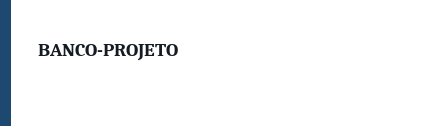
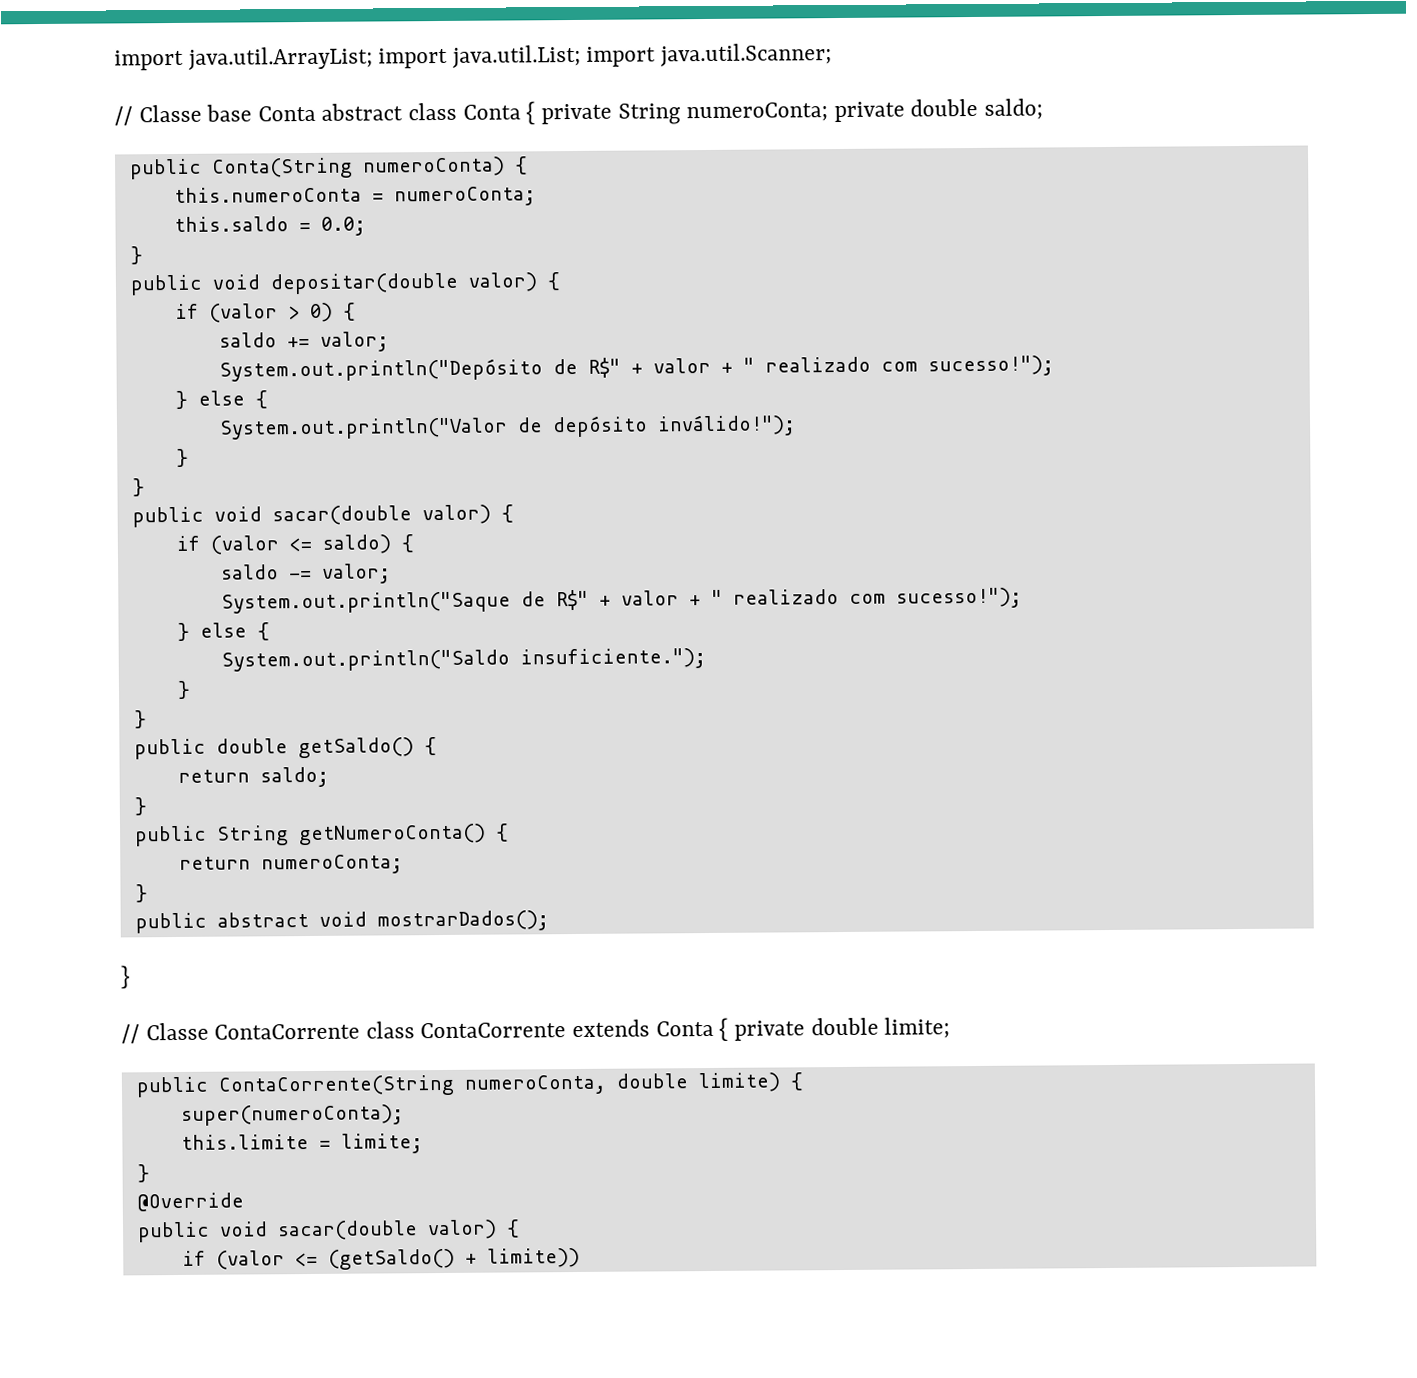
- BANCO-PROJETO
+ import java.util.ArrayList; import java.util.List; import java.util.Scanner;
+ // Classe base Conta abstract class Conta { private String numeroConta; private double saldo;
+ public Conta(String numeroConta) {
+ this.numeroConta = numeroConta;
+ this.saldo = 0.0;
+ }
+ public void depositar(double valor) {
+ if (valor > 0) {
+ saldo += valor;
+ System.out.println("Depósito de R$" + valor + " realizado com sucesso!");
+ } else {
+ System.out.println("Valor de depósito inválido!");
+ }
+ }
+ public void sacar(double valor) {
+ if (valor <= saldo) {
+ saldo -= valor;
+ System.out.println("Saque de R$" + valor + " realizado com sucesso!");
+ } else {
+ System.out.println("Saldo insuficiente.");
+ }
+ }
+ public double getSaldo() {
+ return saldo;
+ }
+ public String getNumeroConta() {
+ return numeroConta;
+ }
+ public abstract void mostrarDados();
+ }
+ // Classe ContaCorrente class ContaCorrente extends Conta { private double limite;
+ public ContaCorrente(String numeroConta, double limite) {
+ super(numeroConta);
+ this.limite = limite;
+ }
+ @Override
+ public void sacar(double valor) {
+ if (valor <= (getSaldo() + limite))

